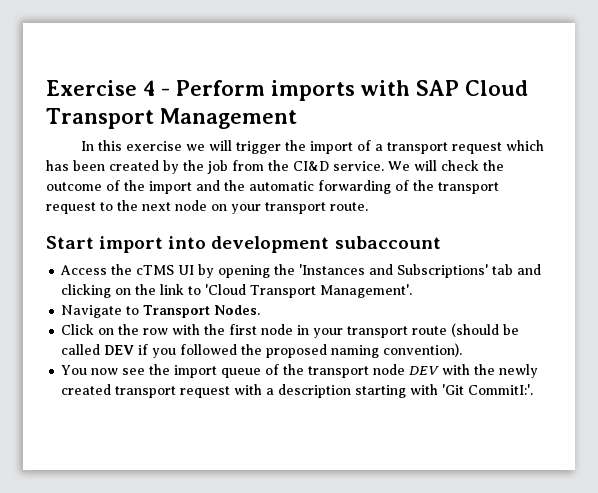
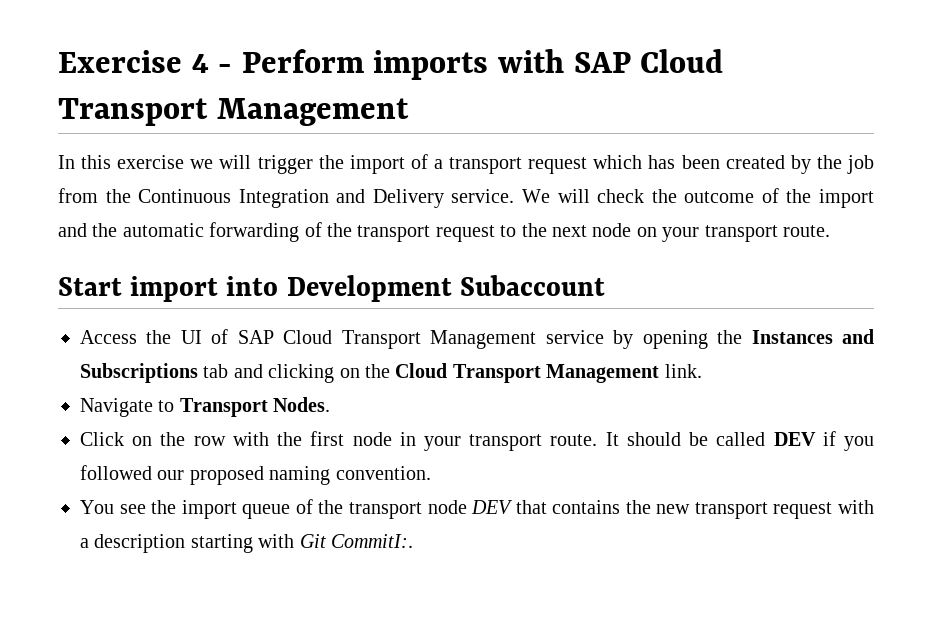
- In this exercise we will trigger the import of a transport request which has been created by the job from the CI&D service.
+ In this exercise we will trigger the import of a transport request which has been created by the job from the Continuous Integration and Delivery service.
- Start import into development subaccount
+ Start import into Development Subaccount
- Access the cTMS UI by opening the 'Instances and Subscriptions' tab and clicking on the link to 'Cloud Transport Management'.
+ Access the UI of SAP Cloud Transport Management service by opening the Instances and Subscriptions tab and clicking on the Cloud Transport Management link.
- Click on the row with the first node in your transport route (should be called DEV if you followed the proposed naming convention).
+ Click on the row with the first node in your transport route. It should be called DEV if you followed our proposed naming convention.
- You now see the import queue of the transport node DEV with the newly created transport request with a description starting with 'Git CommitI:'.
+ You see the import queue of the transport node DEV that contains the new transport request with a description starting with Git CommitI:.

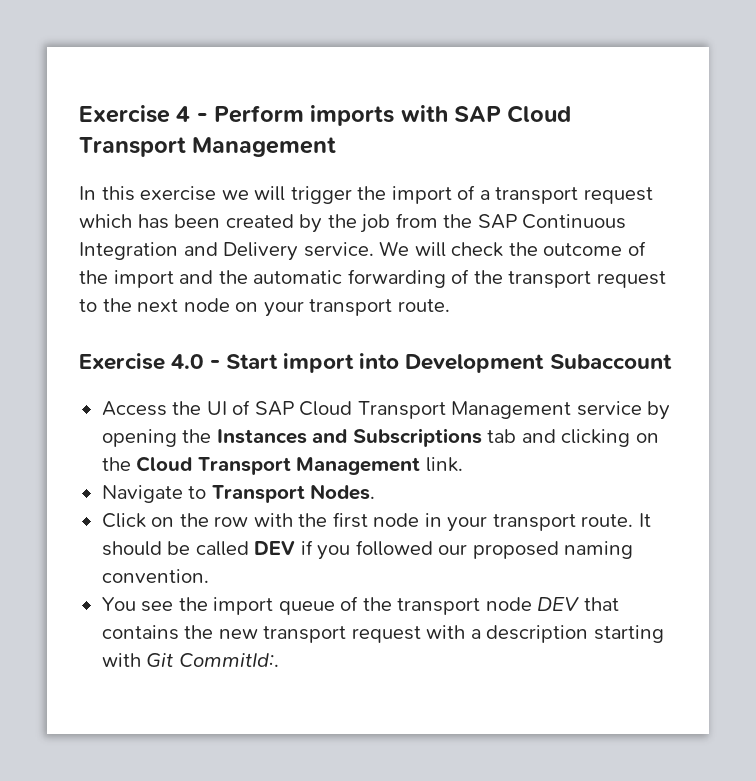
- In this exercise we will trigger the import of a transport request which has been created by the job from the Continuous Integration and Delivery service.
+ In this exercise we will trigger the import of a transport request which has been created by the job from the SAP Continuous Integration and Delivery service.
- Start import into Development Subaccount
+ Exercise 4.0 - Start import into Development Subaccount
- You see the import queue of the transport node DEV that contains the new transport request with a description starting with Git CommitI:.
+ You see the import queue of the transport node DEV that contains the new transport request with a description starting with Git CommitId:.

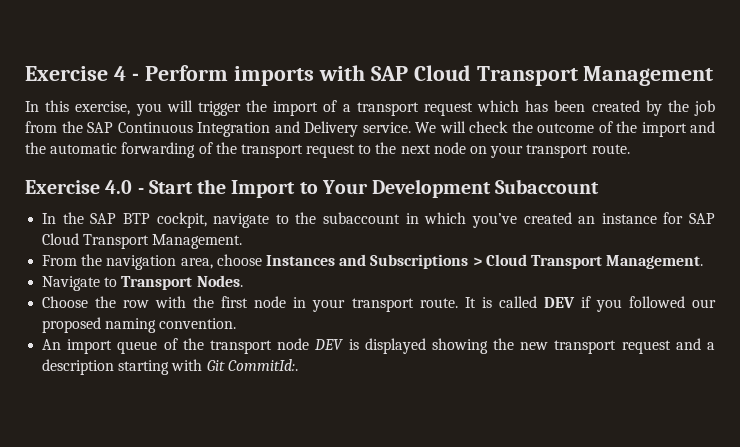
- In this exercise we will trigger the import of a transport request which has been created by the job from the SAP Continuous Integration and Delivery service.
+ In this exercise, you will trigger the import of a transport request which has been created by the job from the SAP Continuous Integration and Delivery service.
- Exercise 4.0 - Start import into Development Subaccount
- Access the UI of SAP Cloud Transport Management service by opening the Instances and Subscriptions tab and clicking on the Cloud Transport Management link.
+ Exercise 4.0 - Start the Import to Your Development Subaccount
+ In the SAP BTP cockpit, navigate to the subaccount in which you’ve created an instance for SAP Cloud Transport Management.
+ From the navigation area, choose Instances and Subscriptions > Cloud Transport Management.
- Click on the row with the first node in your transport route.
+ Choose the row with the first node in your transport route.
- It should be called DEV if you followed our proposed naming convention.
+ It is called DEV if you followed our proposed naming convention.
- You see the import queue of the transport node DEV that contains the new transport request with a description starting with Git CommitId:.
+ An import queue of the transport node DEV is displayed showing the new transport request and a description starting with Git CommitId:.

